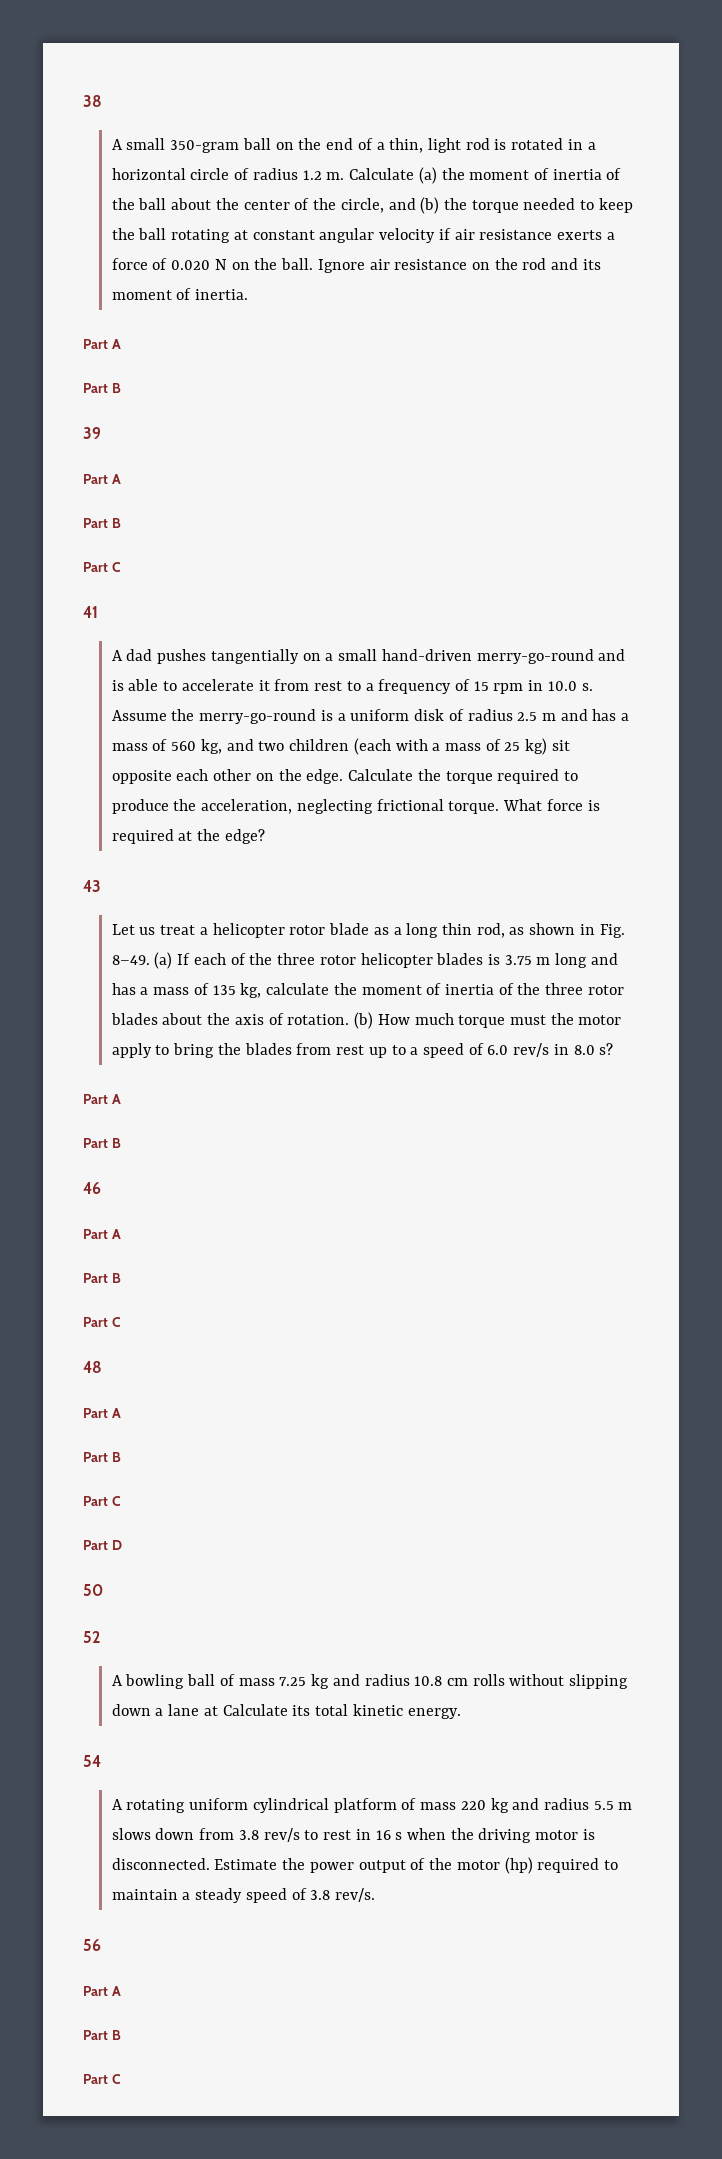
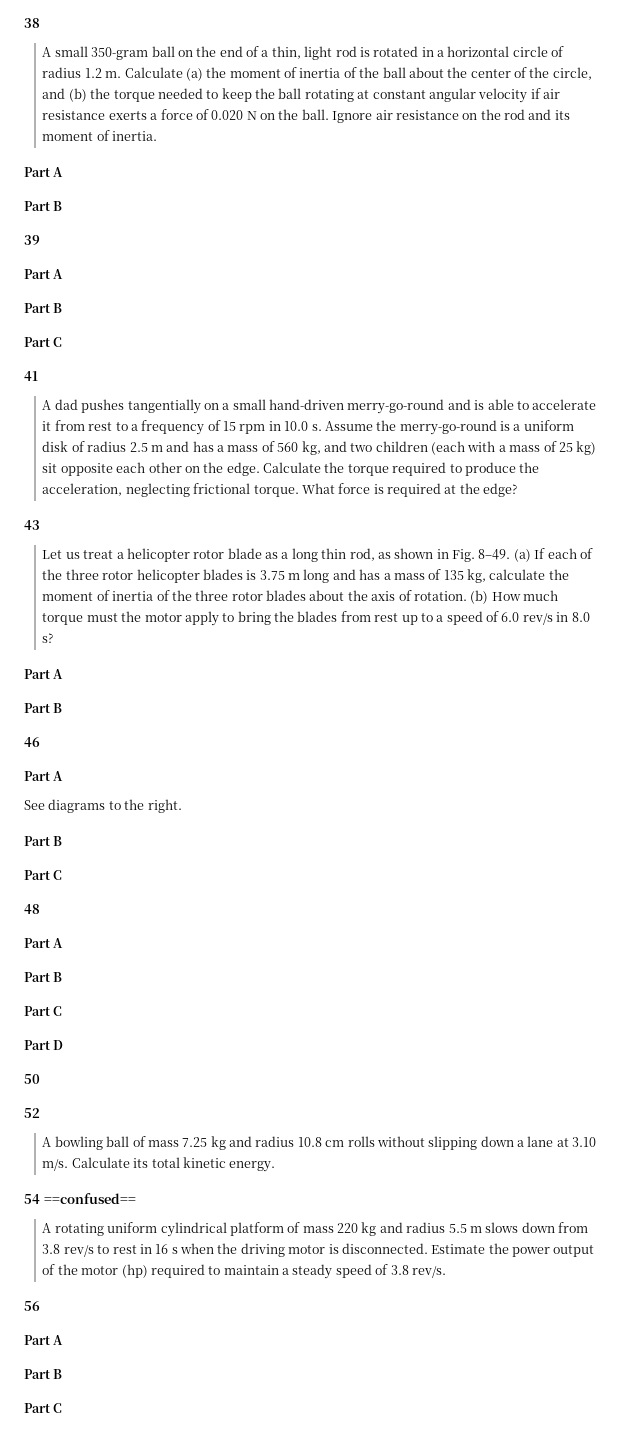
+ See diagrams to the right.
- A bowling ball of mass 7.25 kg and radius 10.8 cm rolls without slipping down a lane at Calculate its total kinetic energy.
+ A bowling ball of mass 7.25 kg and radius 10.8 cm rolls without slipping down a lane at 3.10 m/s. Calculate its total kinetic energy.
- 54
+ 54 ==confused==

